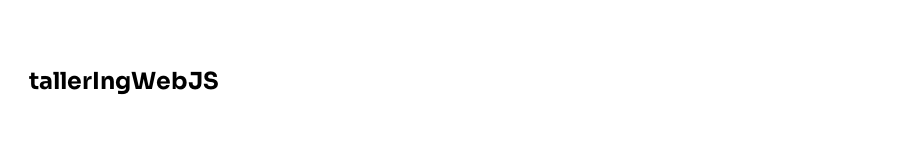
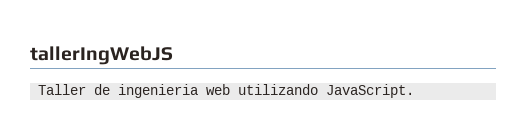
+ Taller de ingenieria web utilizando JavaScript.

